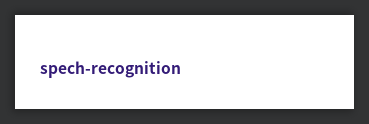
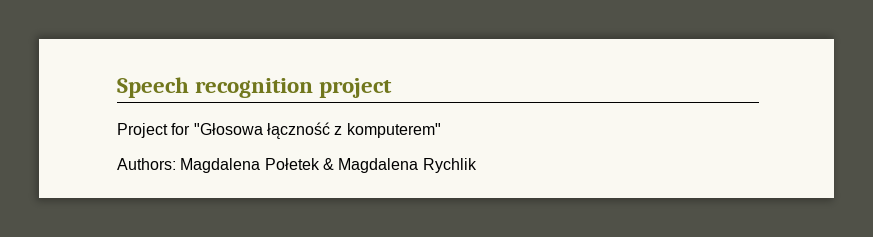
- spech-recognition
+ Speech recognition project
+ Project for "Głosowa łączność z komputerem"
+ Authors: Magdalena Połetek & Magdalena Rychlik

